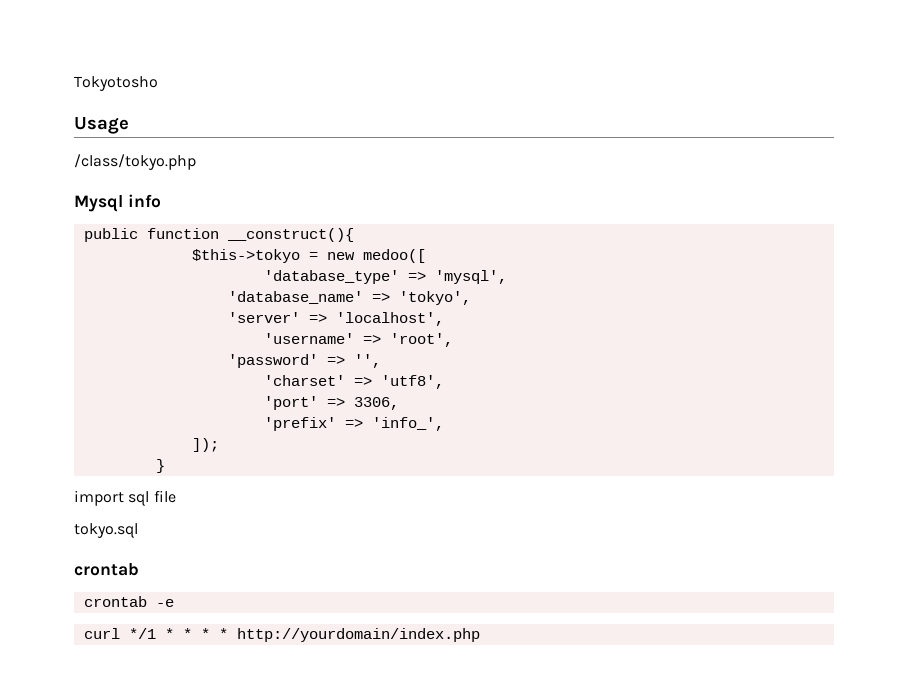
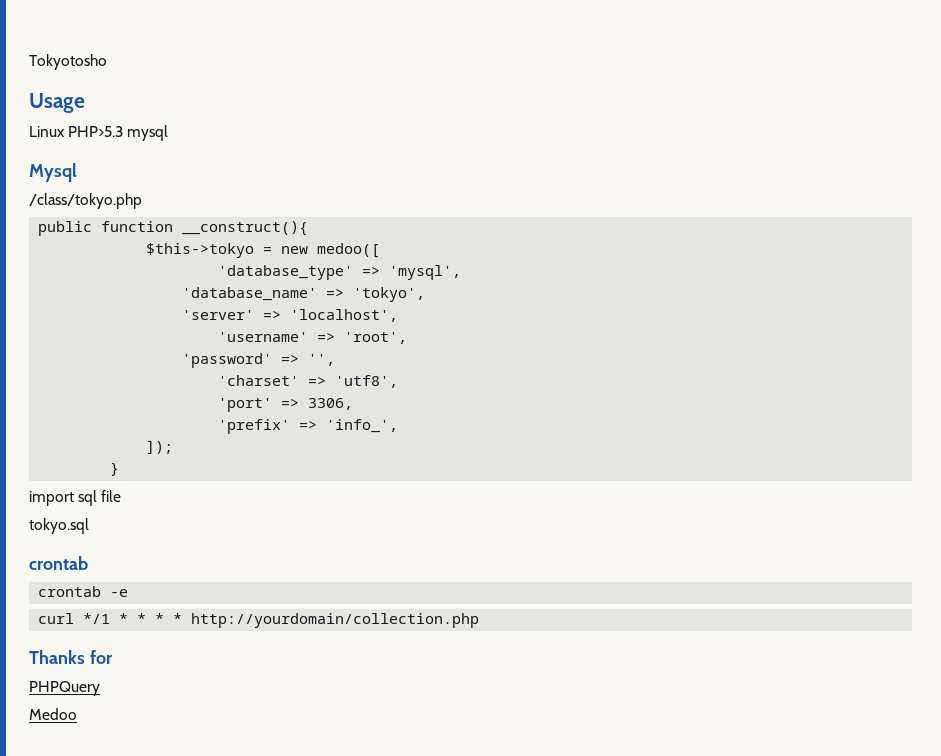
- /class/tokyo.php
+ Linux PHP>5.3 mysql
- Mysql info
+ Mysql
+ /class/tokyo.php
- curl */1 * * * * http://yourdomain/index.php
+ curl */1 * * * * http://yourdomain/collection.php
+ Thanks for
+ PHPQuery
+ Medoo

